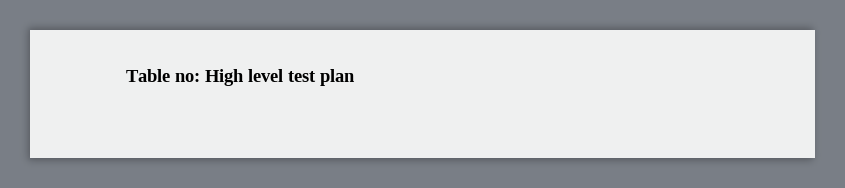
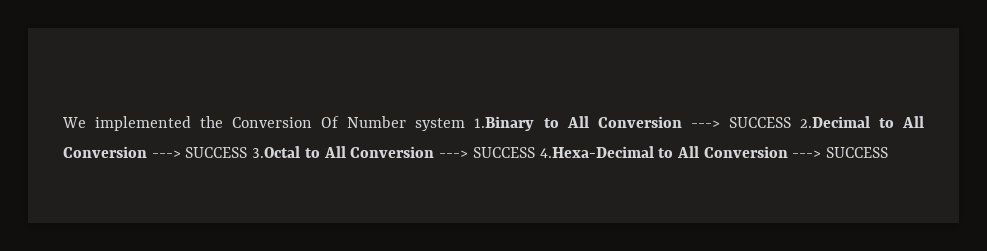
- Table no: High level test plan
+ We implemented the Conversion Of Number system 1.Binary to All Conversion ---> SUCCESS 2.Decimal to All Conversion ---> SUCCESS 3.Octal to All Conversion ---> SUCCESS 4.Hexa-Decimal to All Conversion ---> SUCCESS

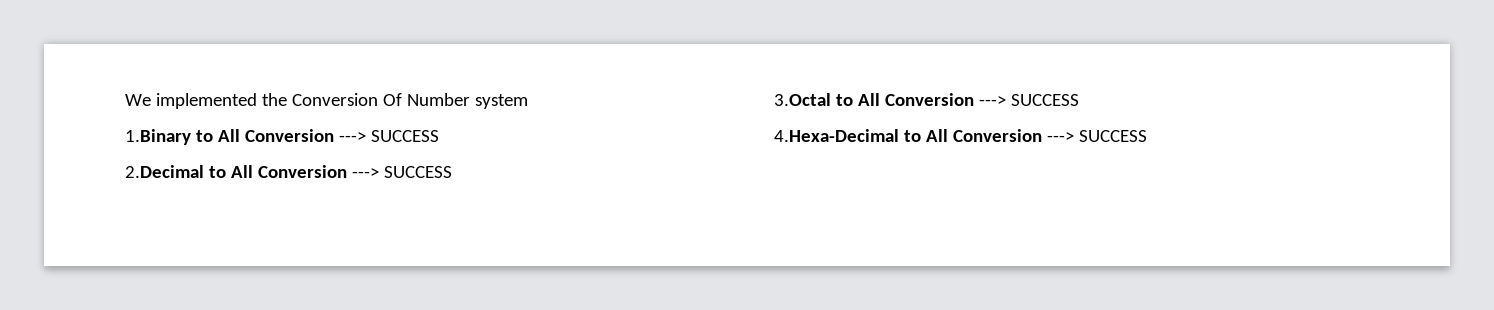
- We implemented the Conversion Of Number system 1.Binary to All Conversion ---> SUCCESS 2.Decimal to All Conversion ---> SUCCESS 3.Octal to All Conversion ---> SUCCESS 4.Hexa-Decimal to All Conversion ---> SUCCESS
+ We implemented the Conversion Of Number system
+ 1.Binary to All Conversion ---> SUCCESS
+ 2.Decimal to All Conversion ---> SUCCESS
+ 3.Octal to All Conversion ---> SUCCESS
+ 4.Hexa-Decimal to All Conversion ---> SUCCESS

